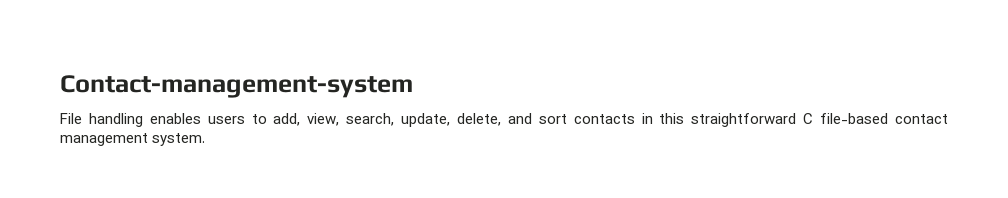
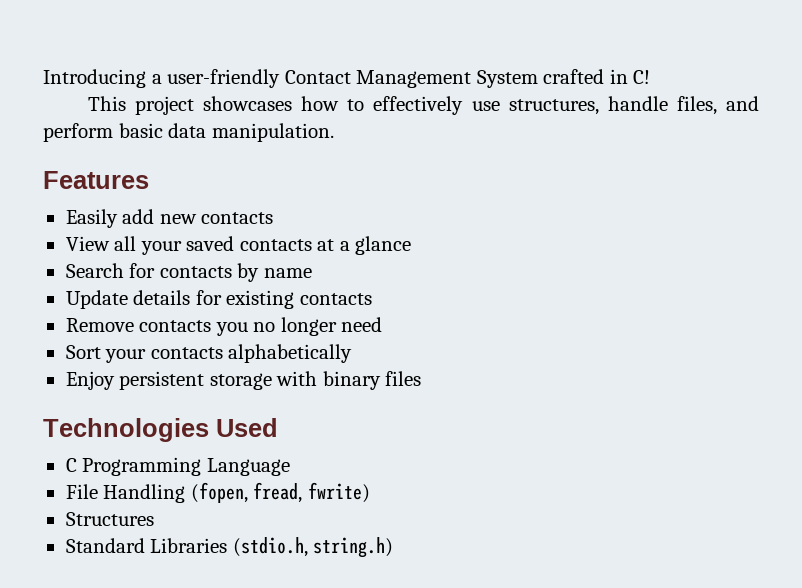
- Contact-management-system
- File handling enables users to add, view, search, update, delete, and sort contacts in this straightforward C file-based contact management system.
+ Introducing a user-friendly Contact Management System crafted in C!
+ This project showcases how to effectively use structures, handle files, and perform basic data manipulation.
+ Features
+ Easily add new contacts
+ View all your saved contacts at a glance
+ Search for contacts by name
+ Update details for existing contacts
+ Remove contacts you no longer need
+ Sort your contacts alphabetically
+ Enjoy persistent storage with binary files
+ Technologies Used
+ C Programming Language
+ File Handling (fopen, fread, fwrite)
+ Structures
+ Standard Libraries (stdio.h, string.h)

